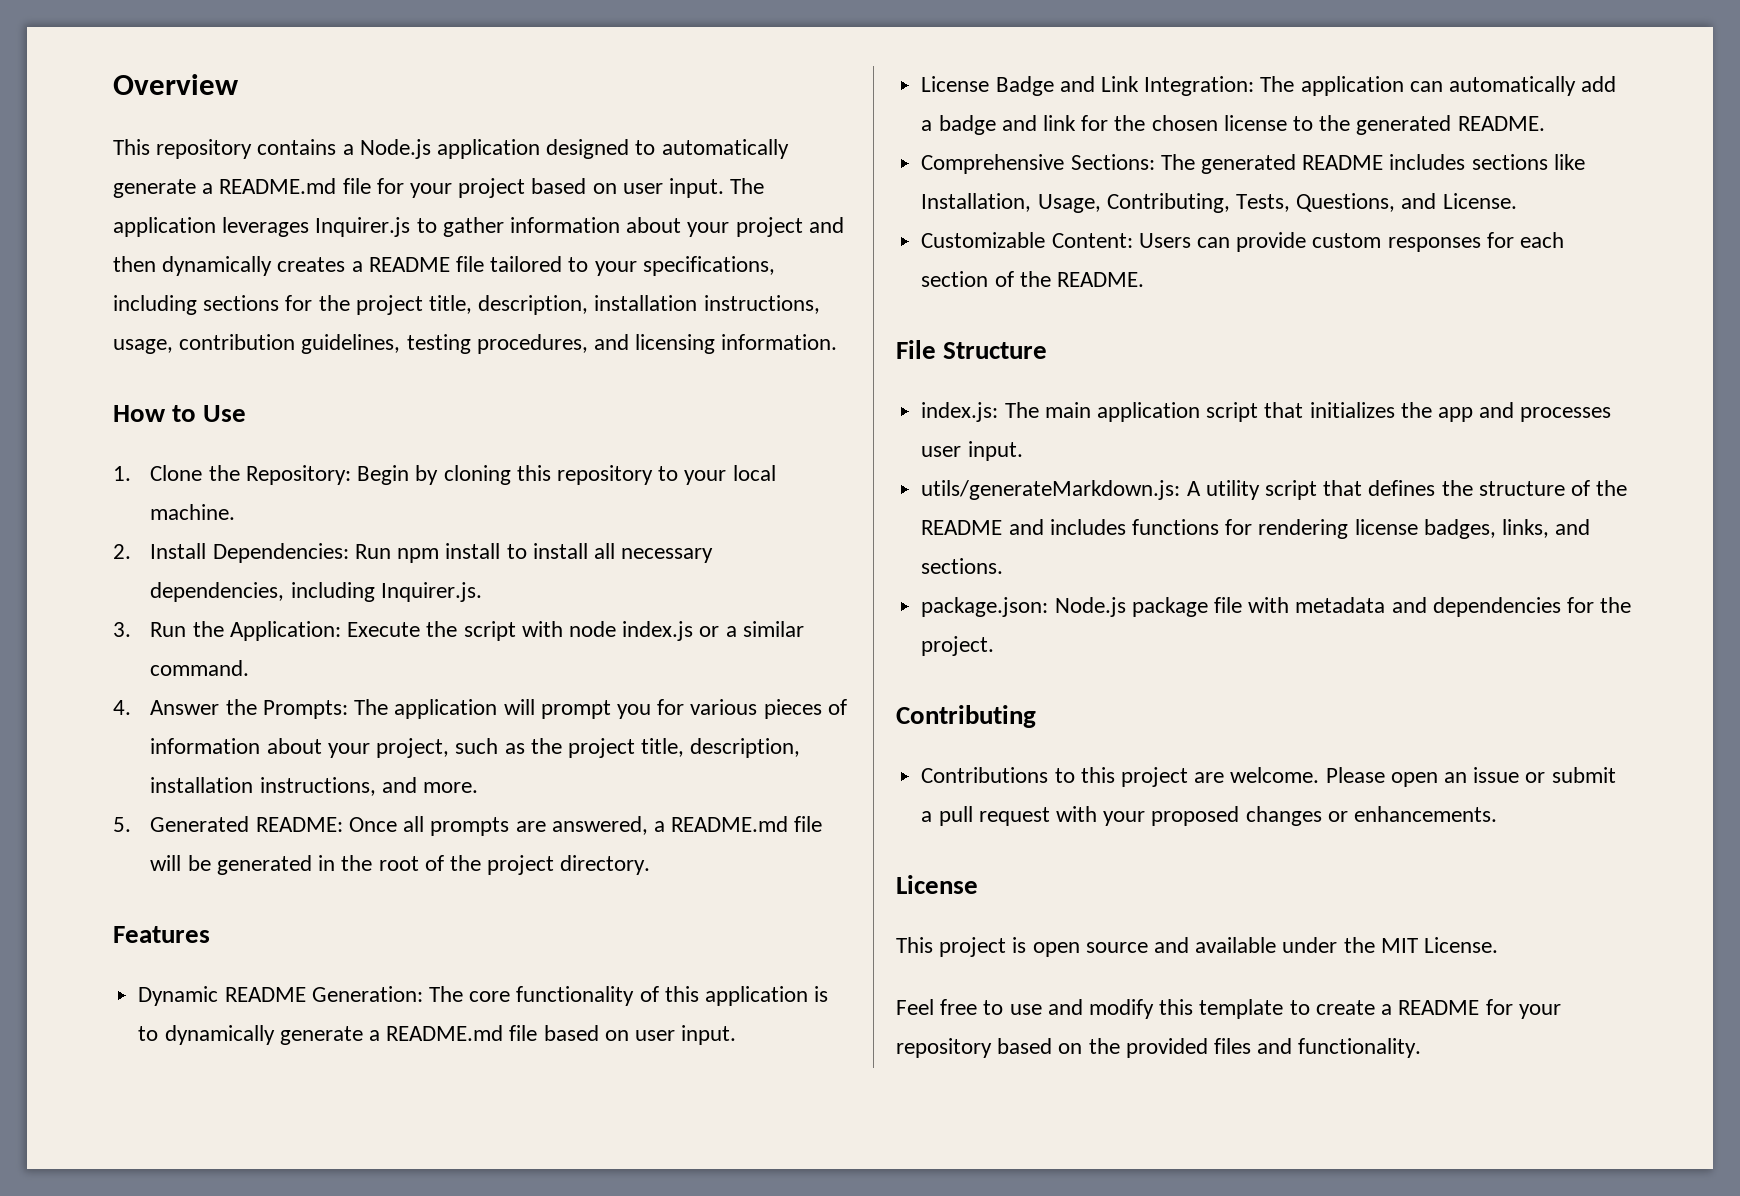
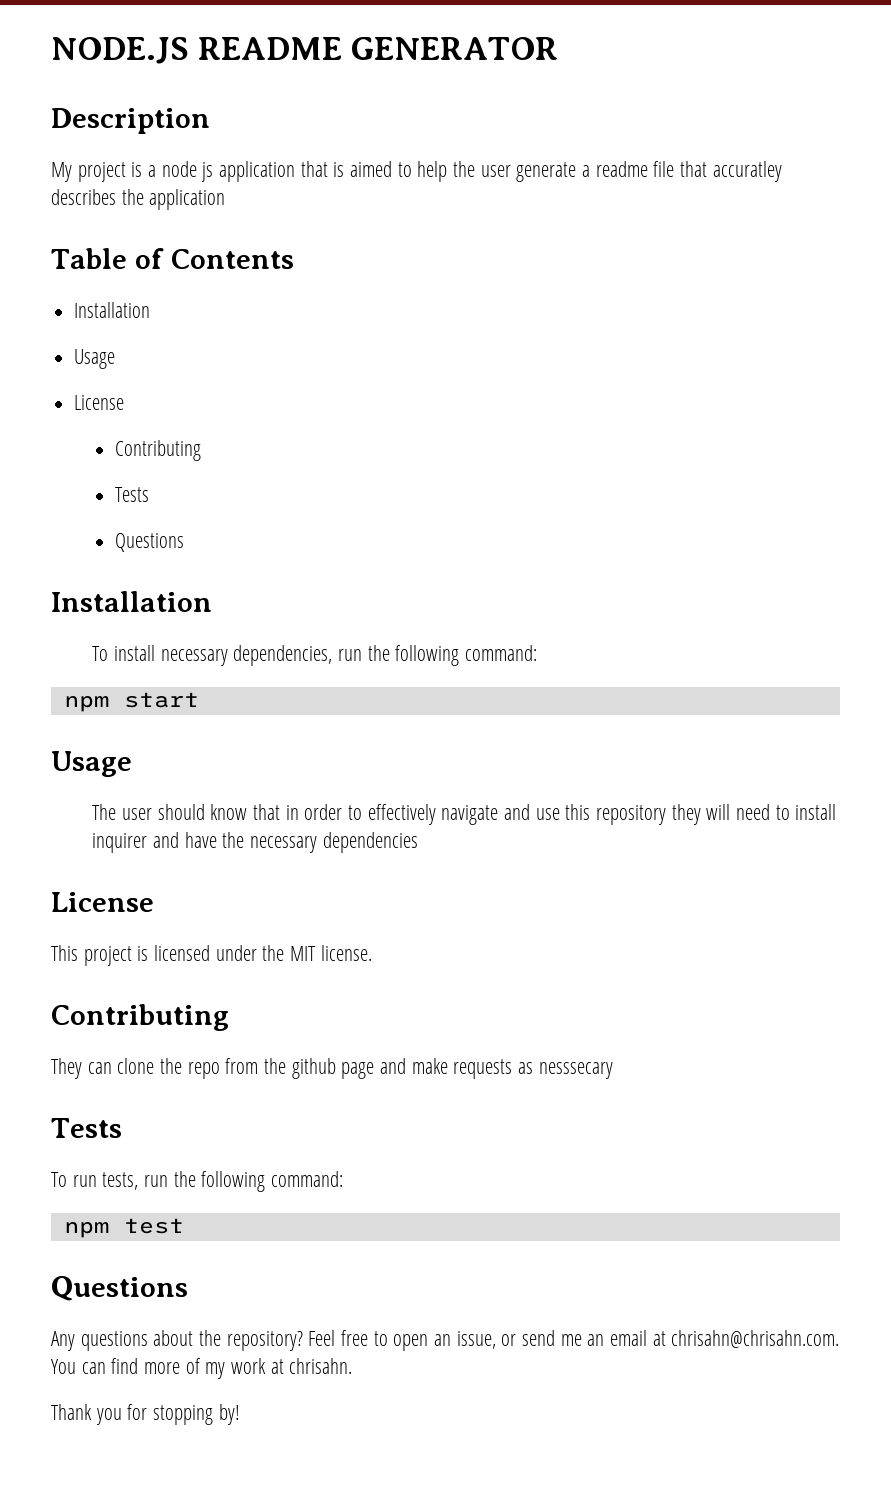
- Overview
- This repository contains a Node.js application designed to automatically generate a README.md file for your project based on user input. The application leverages Inquirer.js to gather information about your project and then dynamically creates a README file tailored to your specifications, including sections for the project title, description, installation instructions, usage, contribution guidelines, testing procedures, and licensing information.
- How to Use
- 1. Clone the Repository: Begin by cloning this repository to your local machine.
- 2. Install Dependencies: Run npm install to install all necessary dependencies, including Inquirer.js.
- 3. Run the Application: Execute the script with node index.js or a similar command.
- 4. Answer the Prompts: The application will prompt you for various pieces of information about your project, such as the project title, description, installation instructions, and more.
- 5. Generated README: Once all prompts are answered, a README.md file will be generated in the root of the project directory.
- Features
- Dynamic README Generation: The core functionality of this application is to dynamically generate a README.md file based on user input.
- License Badge and Link Integration: The application can automatically add a badge and link for the chosen license to the generated README.
- Comprehensive Sections: The generated README includes sections like Installation, Usage, Contributing, Tests, Questions, and License.
- Customizable Content: Users can provide custom responses for each section of the README.
- File Structure
- index.js: The main application script that initializes the app and processes user input.
- utils/generateMarkdown.js: A utility script that defines the structure of the README and includes functions for rendering license badges, links, and sections.
- package.json: Node.js package file with metadata and dependencies for the project.
+ NODE.JS README GENERATOR
+ Description
+ My project is a node js application that is aimed to help the user generate a readme file that accuratley describes the application
+ Table of Contents
+ Installation
+ Usage
+ License
  Contributing
- Contributions to this project are welcome. Please open an issue or submit a pull request with your proposed changes or enhancements.
+ Tests
+ Questions
+ Installation
+ To install necessary dependencies, run the following command:
+ npm start
+ Usage
+ The user should know that in order to effectively navigate and use this repository they will need to install inquirer and have the necessary dependencies
  License
- This project is open source and available under the MIT License.
- Feel free to use and modify this template to create a README for your repository based on the provided files and functionality.
+ This project is licensed under the MIT license.
+ Contributing
+ They can clone the repo from the github page and make requests as nesssecary
+ Tests
+ To run tests, run the following command:
+ npm test
+ Questions
+ Any questions about the repository? Feel free to open an issue, or send me an email at chrisahn@chrisahn.com. You can find more of my work at chrisahn.
+ Thank you for stopping by!

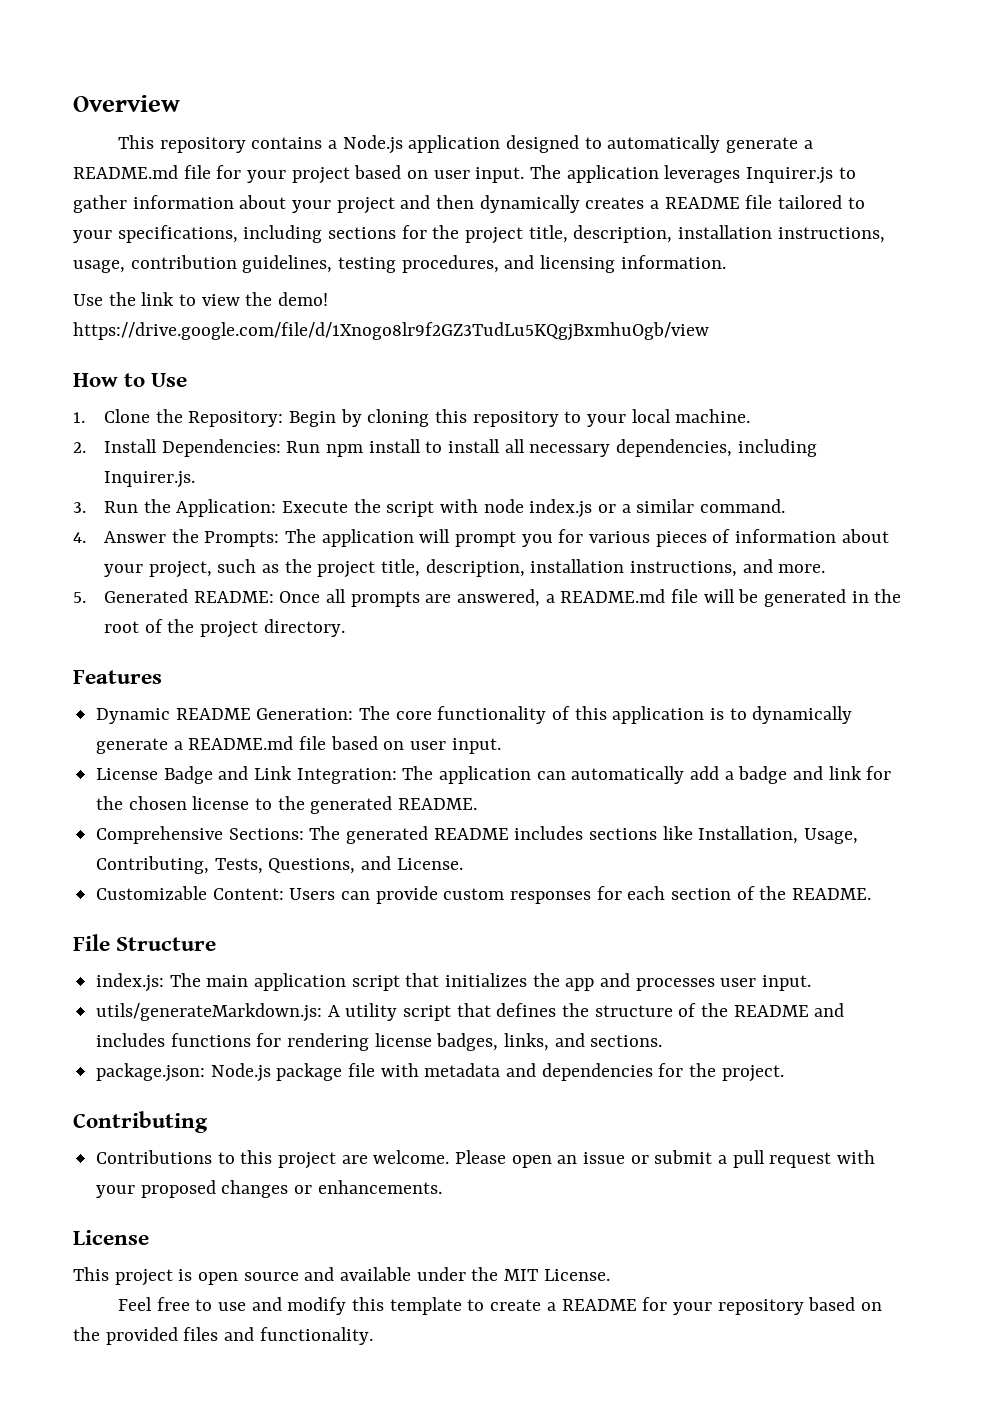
- NODE.JS README GENERATOR
- Description
- My project is a node js application that is aimed to help the user generate a readme file that accuratley describes the application
- Table of Contents
- Installation
- Usage
+ Overview
+ This repository contains a Node.js application designed to automatically generate a README.md file for your project based on user input. The application leverages Inquirer.js to gather information about your project and then dynamically creates a README file tailored to your specifications, including sections for the project title, description, installation instructions, usage, contribution guidelines, testing procedures, and licensing information.
+ Use the link to view the demo! https://drive.google.com/file/d/1Xnogo8lr9f2GZ3TudLu5KQgjBxmhuOgb/view
+ How to Use
+ 1. Clone the Repository: Begin by cloning this repository to your local machine.
+ 2. Install Dependencies: Run npm install to install all necessary dependencies, including Inquirer.js.
+ 3. Run the Application: Execute the script with node index.js or a similar command.
+ 4. Answer the Prompts: The application will prompt you for various pieces of information about your project, such as the project title, description, installation instructions, and more.
+ 5. Generated README: Once all prompts are answered, a README.md file will be generated in the root of the project directory.
+ Features
+ Dynamic README Generation: The core functionality of this application is to dynamically generate a README.md file based on user input.
+ License Badge and Link Integration: The application can automatically add a badge and link for the chosen license to the generated README.
+ Comprehensive Sections: The generated README includes sections like Installation, Usage, Contributing, Tests, Questions, and License.
+ Customizable Content: Users can provide custom responses for each section of the README.
+ File Structure
+ index.js: The main application script that initializes the app and processes user input.
+ utils/generateMarkdown.js: A utility script that defines the structure of the README and includes functions for rendering license badges, links, and sections.
+ package.json: Node.js package file with metadata and dependencies for the project.
+ Contributing
+ Contributions to this project are welcome. Please open an issue or submit a pull request with your proposed changes or enhancements.
  License
- Contributing
- Tests
- Questions
- Installation
- To install necessary dependencies, run the following command:
- npm start
- Usage
- The user should know that in order to effectively navigate and use this repository they will need to install inquirer and have the necessary dependencies
- License
- This project is licensed under the MIT license.
- Contributing
- They can clone the repo from the github page and make requests as nesssecary
- Tests
- To run tests, run the following command:
- npm test
- Questions
- Any questions about the repository? Feel free to open an issue, or send me an email at chrisahn@chrisahn.com. You can find more of my work at chrisahn.
- Thank you for stopping by!
+ This project is open source and available under the MIT License.
+ Feel free to use and modify this template to create a README for your repository based on the provided files and functionality.

